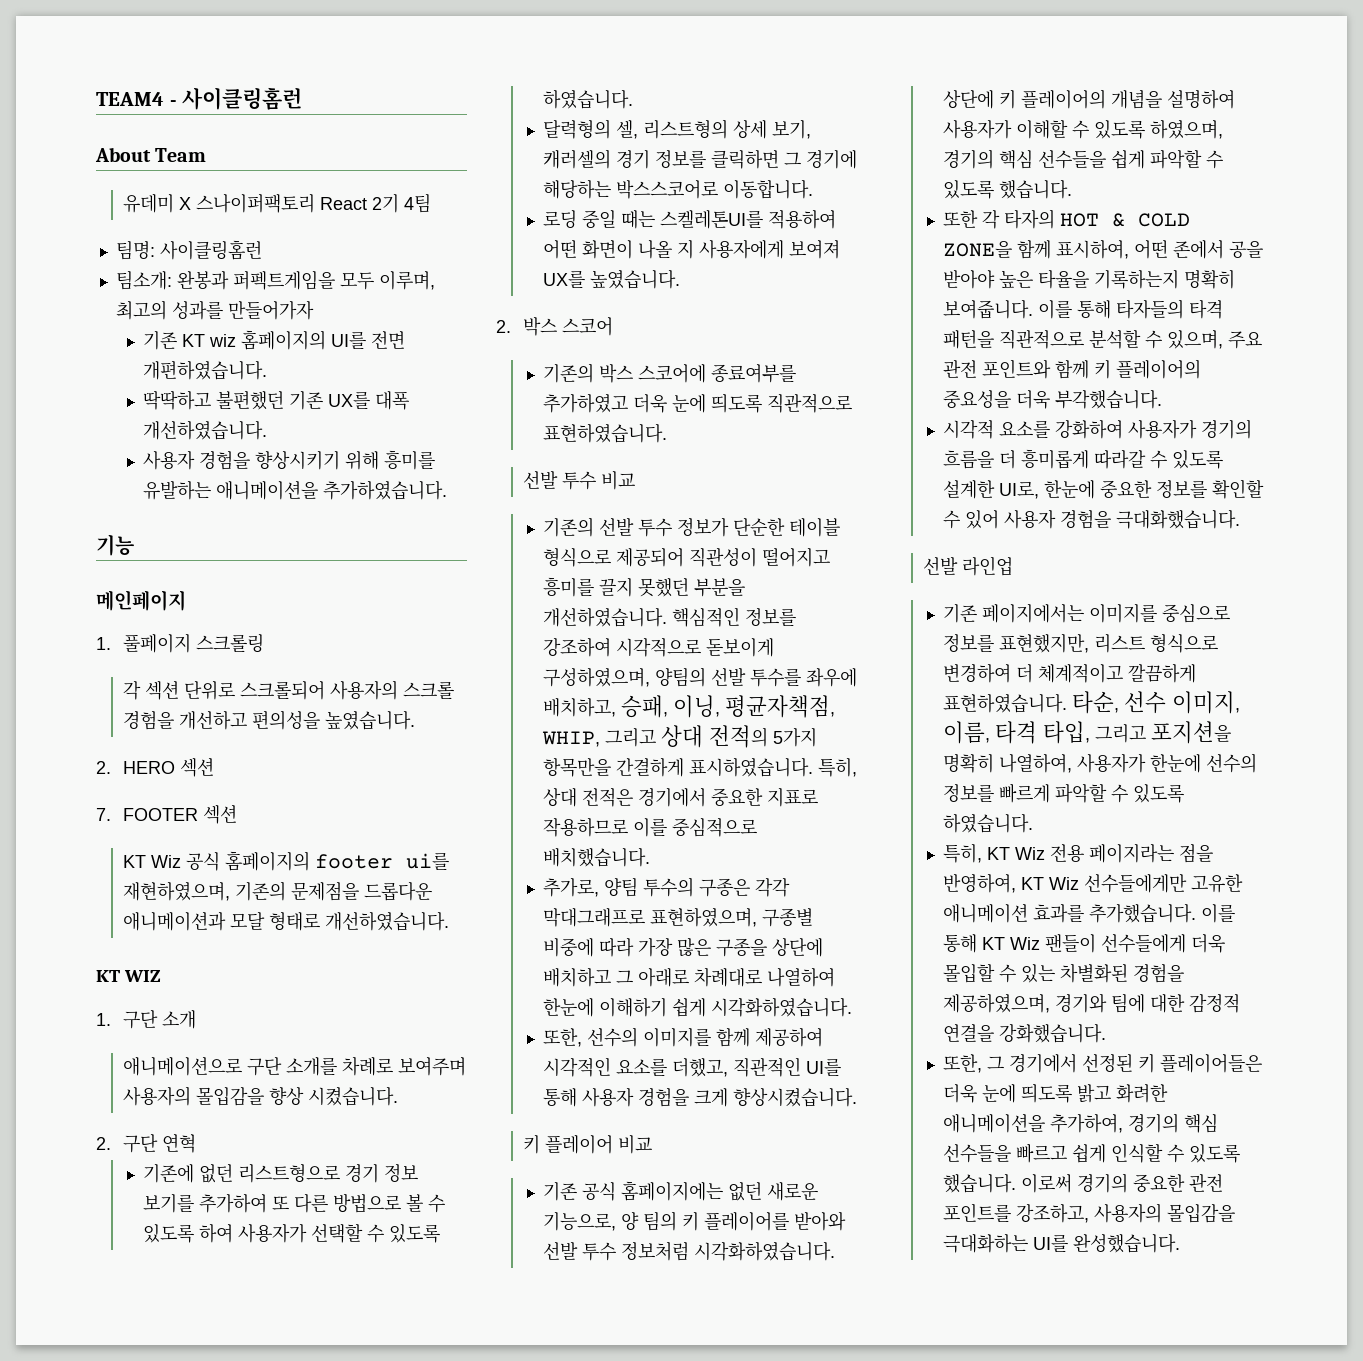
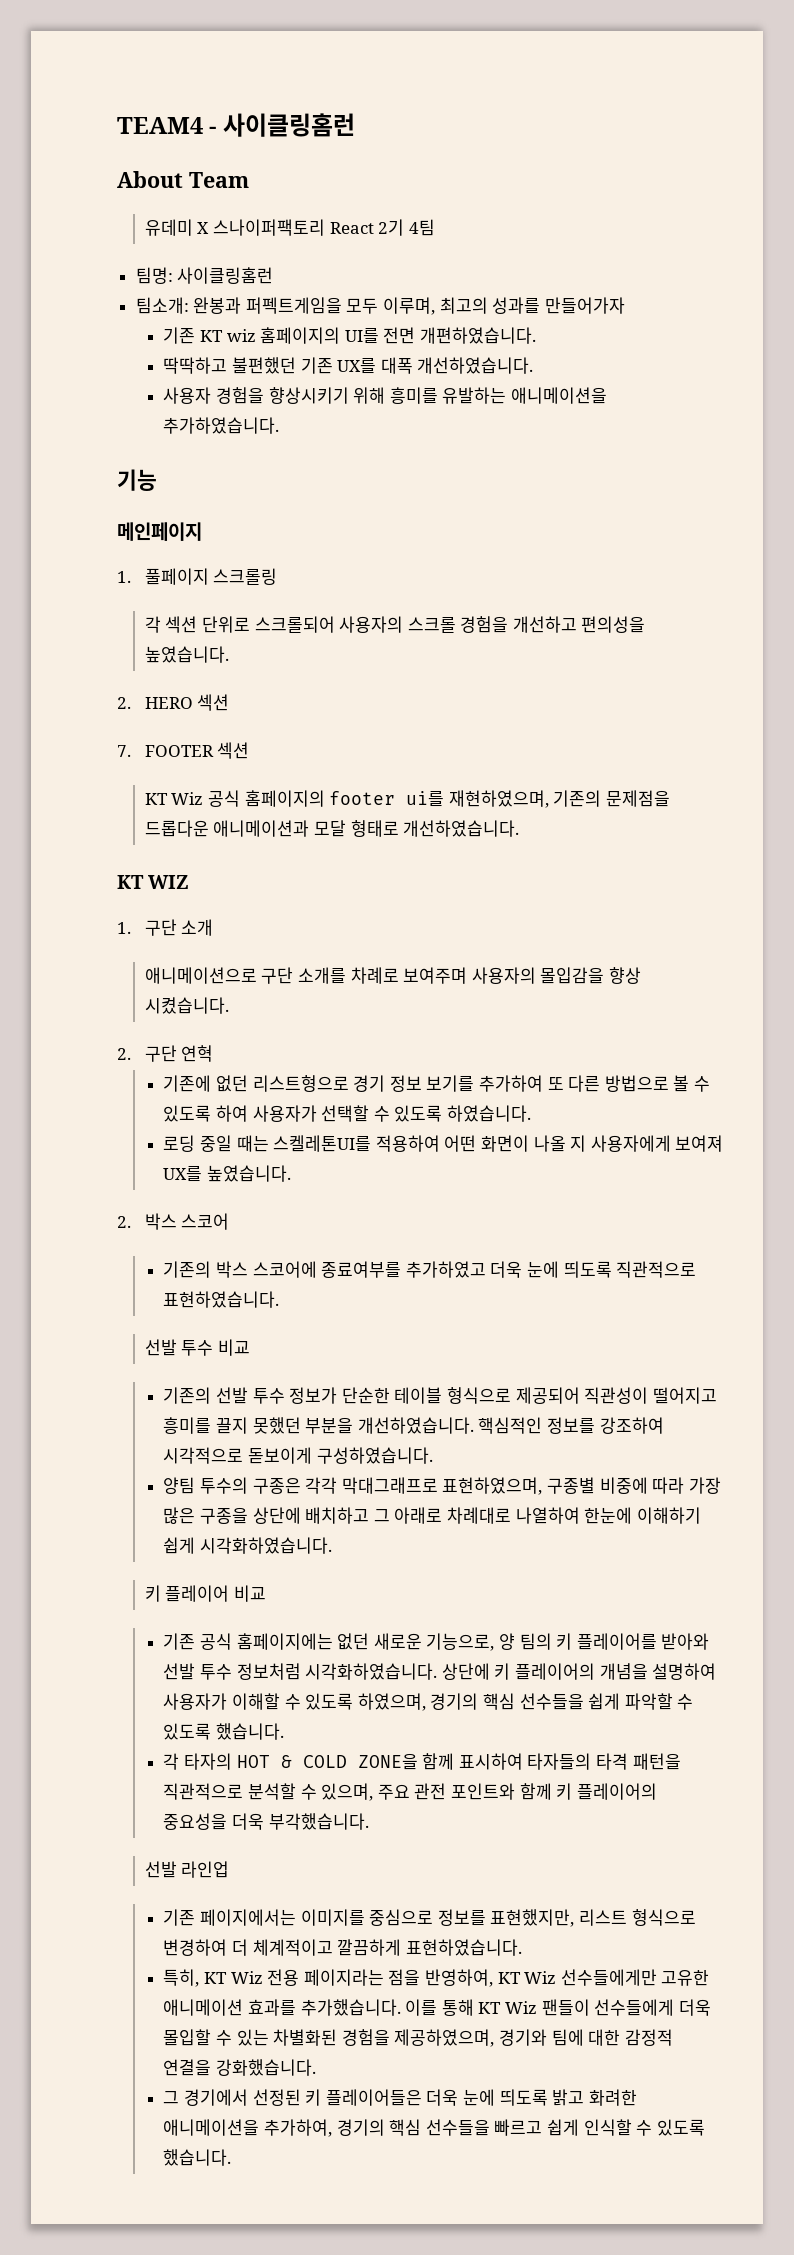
- 달력형의 셀, 리스트형의 상세 보기, 캐러셀의 경기 정보를 클릭하면 그 경기에 해당하는 박스스코어로 이동합니다.
- 핵심적인 정보를 강조하여 시각적으로 돋보이게 구성하였으며, 양팀의 선발 투수를 좌우에 배치하고, 승패, 이닝, 평균자책점, WHIP, 그리고 상대 전적의 5가지 항목만을 간결하게 표시하였습니다. 특히, 상대 전적은 경기에서 중요한 지표로 작용하므로 이를 중심적으로 배치했습니다.
- 추가로, 양팀 투수의 구종은 각각 막대그래프로 표현하였으며, 구종별 비중에 따라 가장 많은 구종을 상단에 배치하고 그 아래로 차례대로 나열하여 한눈에 이해하기 쉽게 시각화하였습니다.
+ 핵심적인 정보를 강조하여 시각적으로 돋보이게 구성하였습니다.
+ 양팀 투수의 구종은 각각 막대그래프로 표현하였으며, 구종별 비중에 따라 가장 많은 구종을 상단에 배치하고 그 아래로 차례대로 나열하여 한눈에 이해하기 쉽게 시각화하였습니다.
- 또한, 선수의 이미지를 함께 제공하여 시각적인 요소를 더했고, 직관적인 UI를 통해 사용자 경험을 크게 향상시켰습니다.
- 또한 각 타자의 HOT & COLD ZONE을 함께 표시하여, 어떤 존에서 공을 받아야 높은 타율을 기록하는지 명확히 보여줍니다. 이를 통해 타자들의 타격 패턴을 직관적으로 분석할 수 있으며, 주요 관전 포인트와 함께 키 플레이어의 중요성을 더욱 부각했습니다.
+ 각 타자의 HOT & COLD ZONE을 함께 표시하여 타자들의 타격 패턴을 직관적으로 분석할 수 있으며, 주요 관전 포인트와 함께 키 플레이어의 중요성을 더욱 부각했습니다.
- 시각적 요소를 강화하여 사용자가 경기의 흐름을 더 흥미롭게 따라갈 수 있도록 설계한 UI로, 한눈에 중요한 정보를 확인할 수 있어 사용자 경험을 극대화했습니다.
- 타순, 선수 이미지, 이름, 타격 타입, 그리고 포지션을 명확히 나열하여, 사용자가 한눈에 선수의 정보를 빠르게 파악할 수 있도록 하였습니다.
- 또한, 그 경기에서 선정된 키 플레이어들은 더욱 눈에 띄도록 밝고 화려한 애니메이션을 추가하여, 경기의 핵심 선수들을 빠르고 쉽게 인식할 수 있도록 했습니다. 이로써 경기의 중요한 관전 포인트를 강조하고, 사용자의 몰입감을 극대화하는 UI를 완성했습니다.
+ 그 경기에서 선정된 키 플레이어들은 더욱 눈에 띄도록 밝고 화려한 애니메이션을 추가하여, 경기의 핵심 선수들을 빠르고 쉽게 인식할 수 있도록 했습니다.

